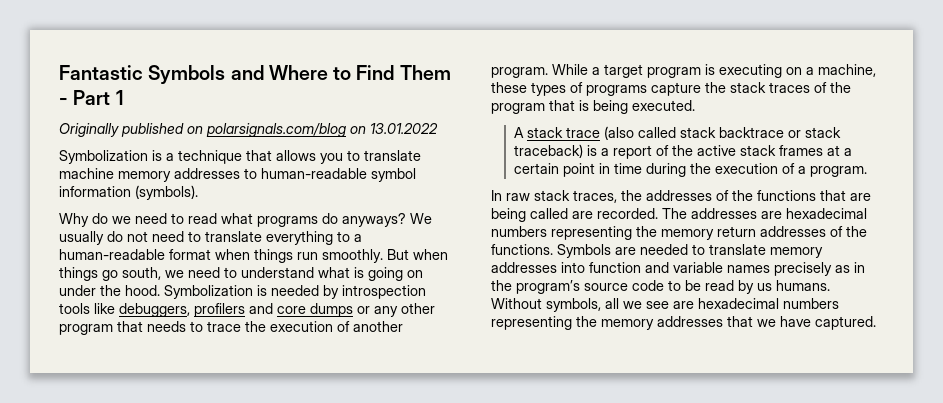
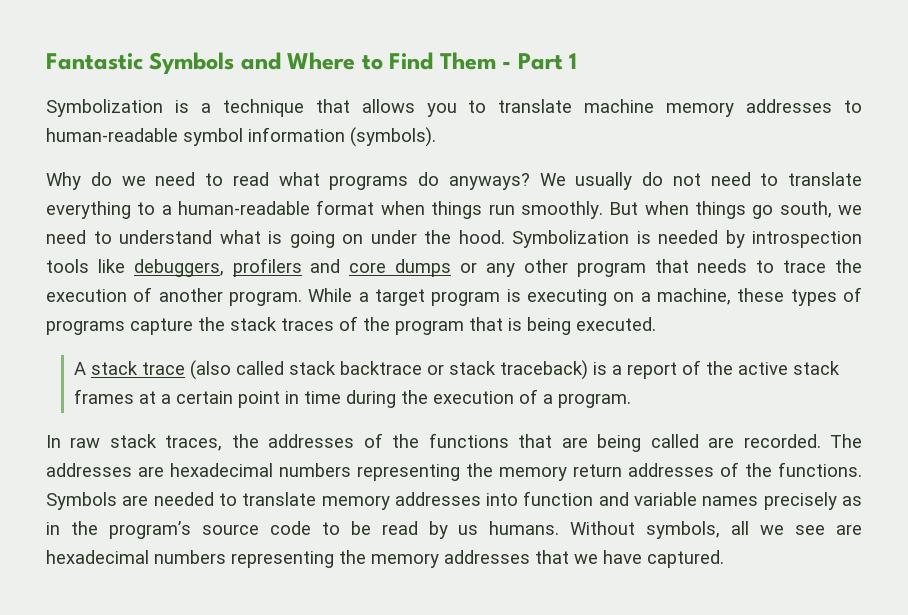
- Originally published on polarsignals.com/blog on 13.01.2022

